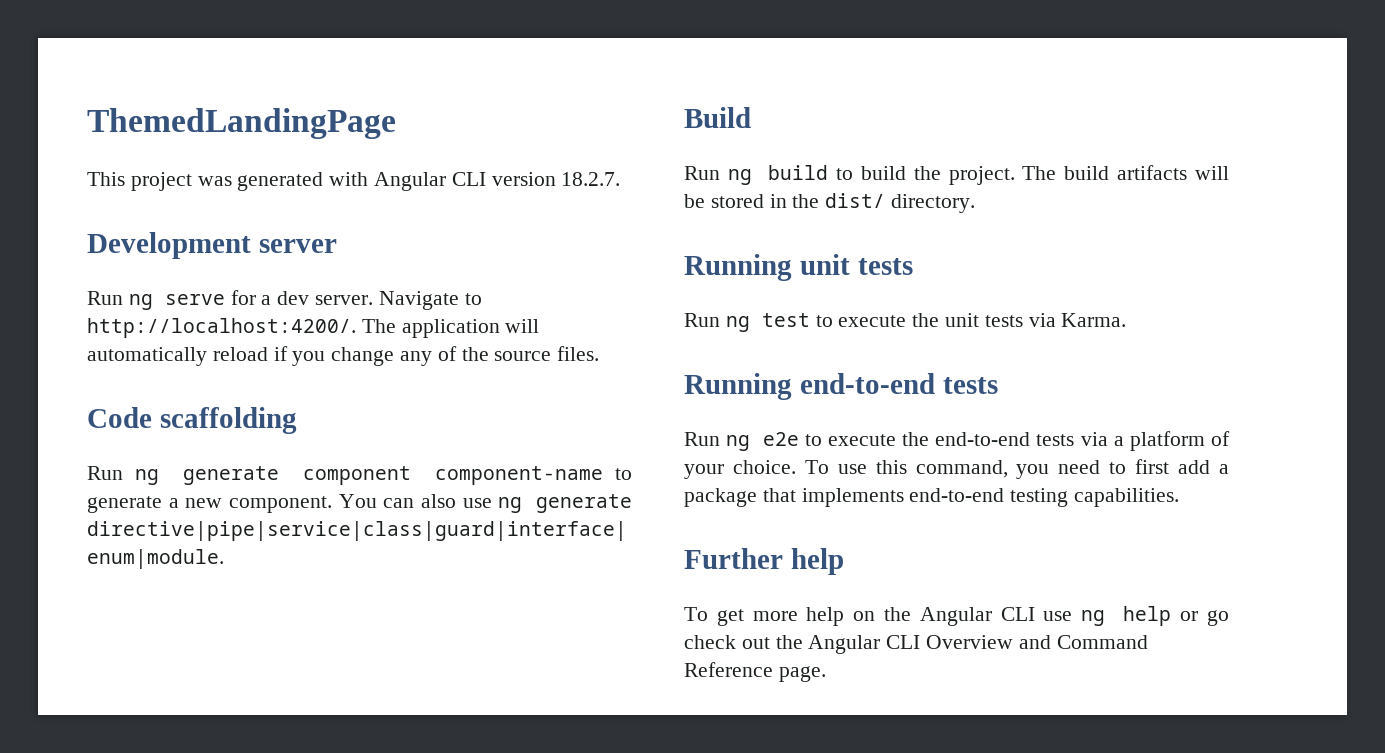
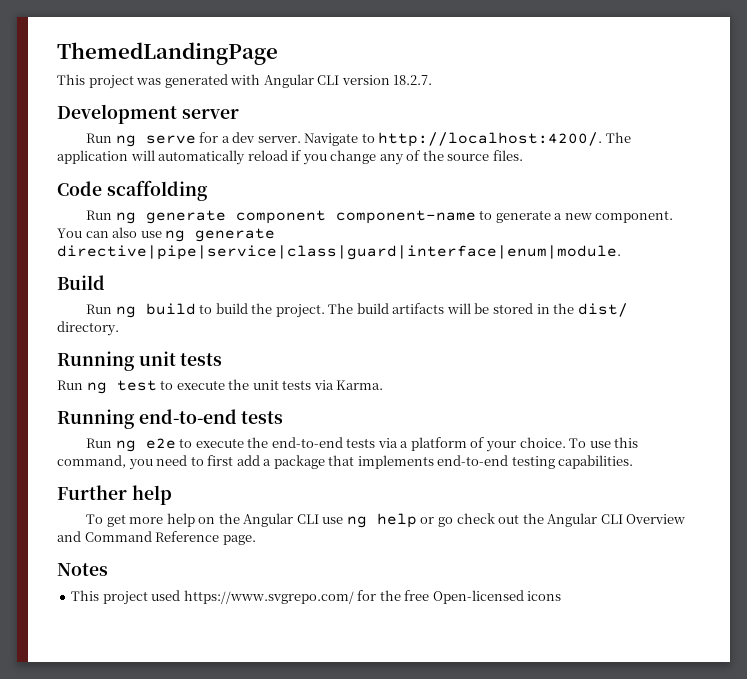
+ Notes
+ This project used https://www.svgrepo.com/ for the free Open-licensed icons

